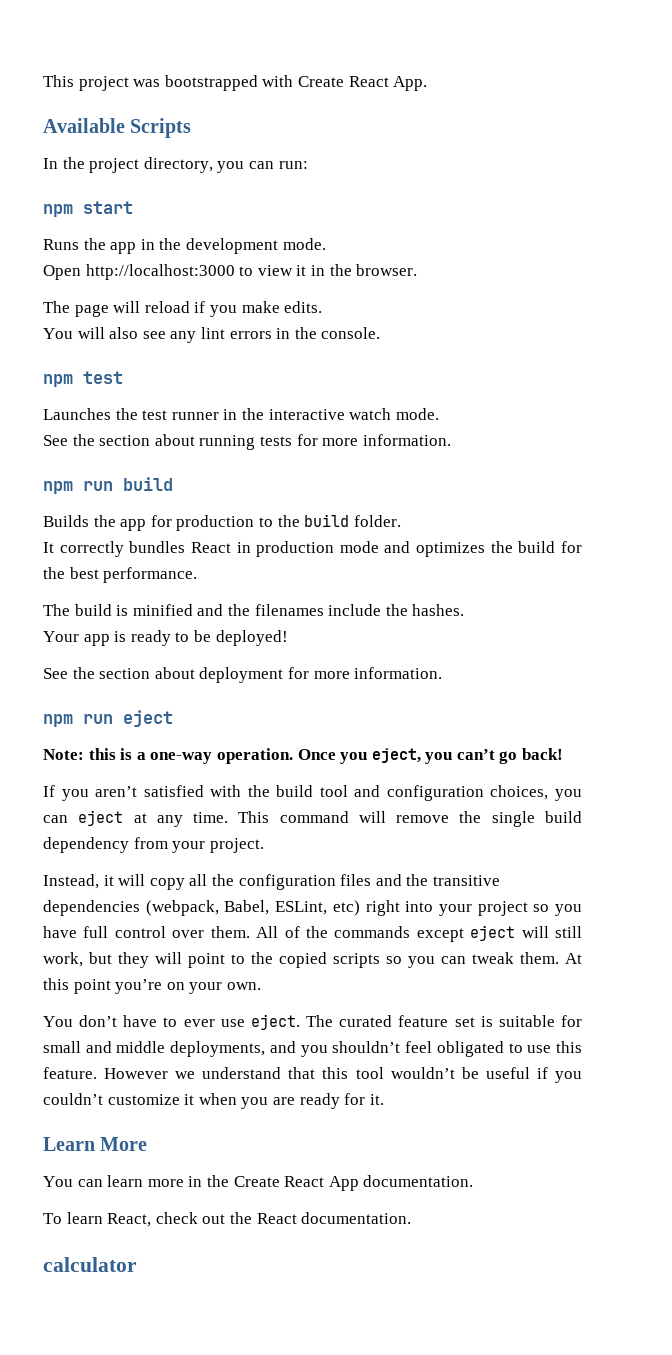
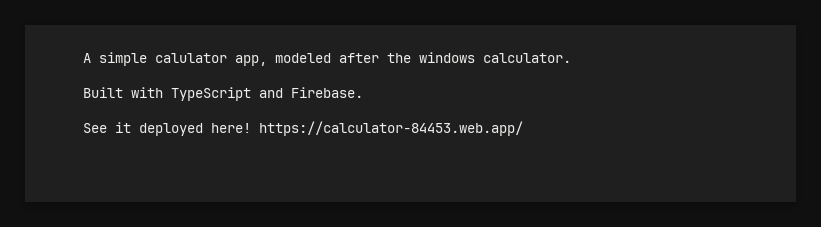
- This project was bootstrapped with Create React App.
- Available Scripts
- In the project directory, you can run:
- npm start
- Runs the app in the development mode.
- Open http://localhost:3000 to view it in the browser.
- The page will reload if you make edits.
- You will also see any lint errors in the console.
- npm test
- Launches the test runner in the interactive watch mode.
- See the section about running tests for more information.
- npm run build
- Builds the app for production to the build folder.
- It correctly bundles React in production mode and optimizes the build for the best performance.
- The build is minified and the filenames include the hashes.
- Your app is ready to be deployed!
- See the section about deployment for more information.
- npm run eject
- Note: this is a one-way operation. Once you eject, you can’t go back!
- If you aren’t satisfied with the build tool and configuration choices, you can eject at any time. This command will remove the single build dependency from your project.
- Instead, it will copy all the configuration files and the transitive dependencies (webpack, Babel, ESLint, etc) right into your project so you have full control over them. All of the commands except eject will still work, but they will point to the copied scripts so you can tweak them. At this point you’re on your own.
- You don’t have to ever use eject. The curated feature set is suitable for small and middle deployments, and you shouldn’t feel obligated to use this feature. However we understand that this tool wouldn’t be useful if you couldn’t customize it when you are ready for it.
- Learn More
- You can learn more in the Create React App documentation.
- To learn React, check out the React documentation.
- calculator
+ A simple calulator app, modeled after the windows calculator.
+ Built with TypeScript and Firebase.
+ See it deployed here! https://calculator-84453.web.app/

